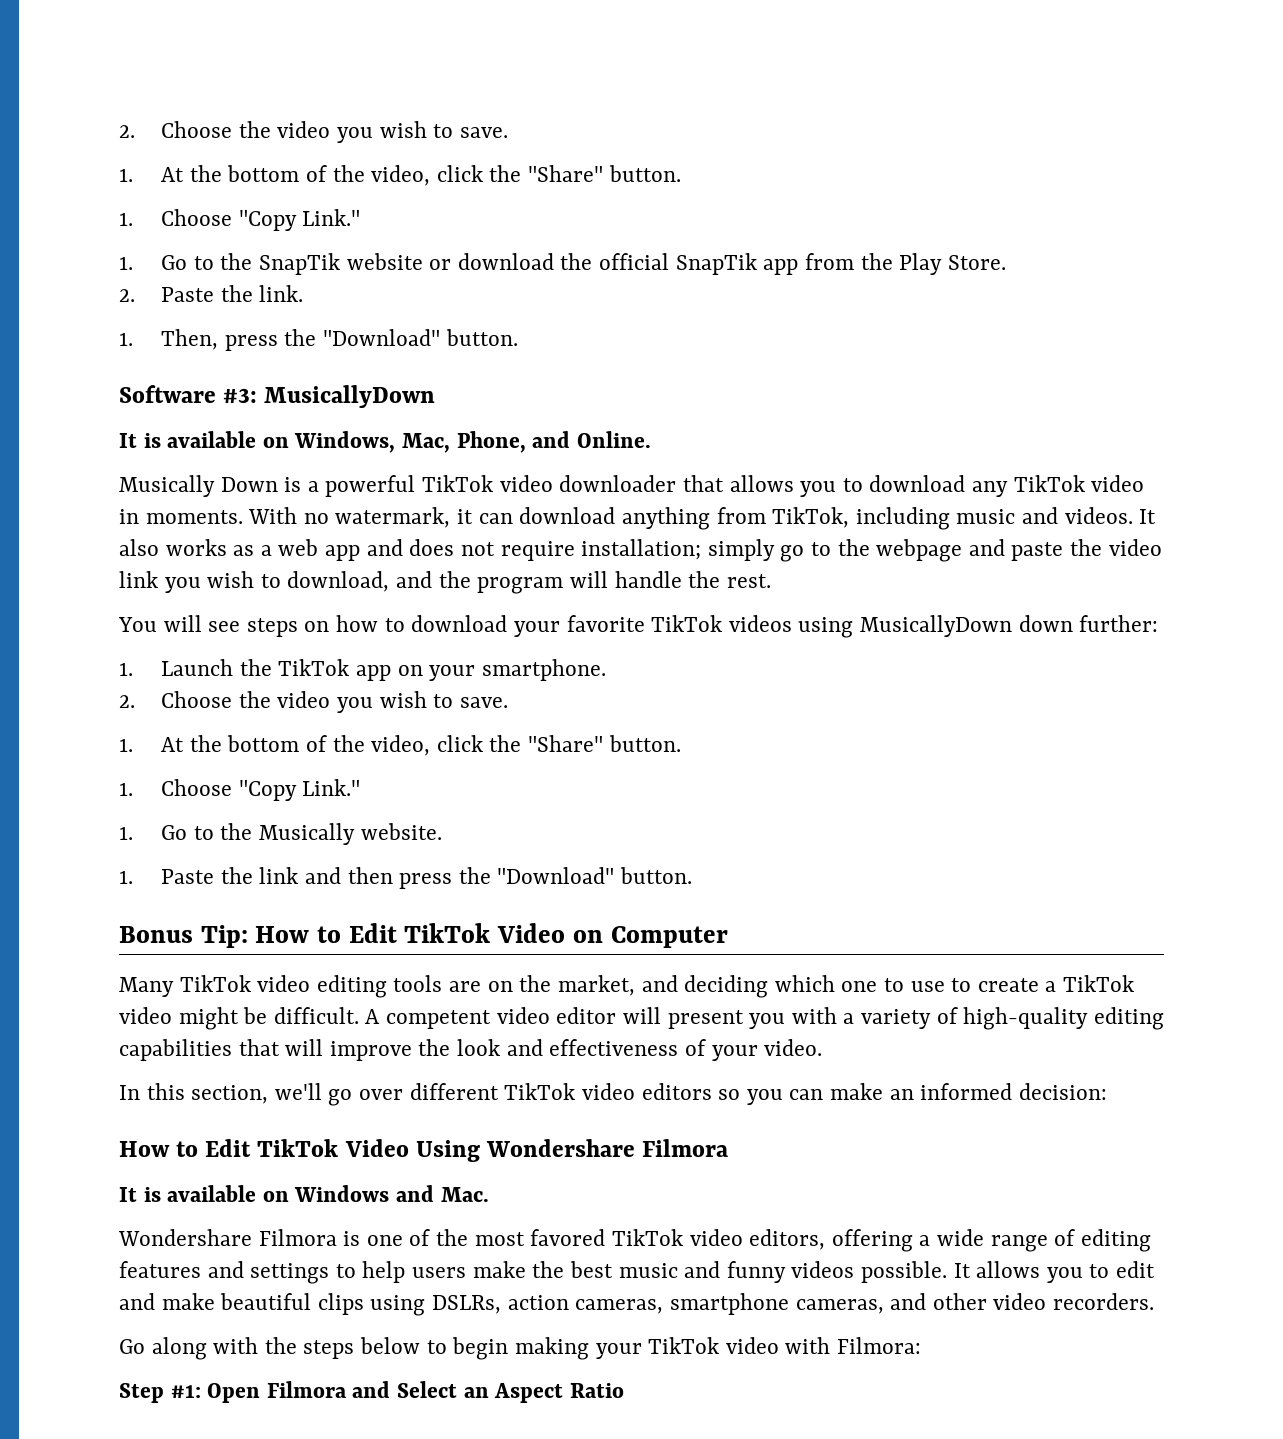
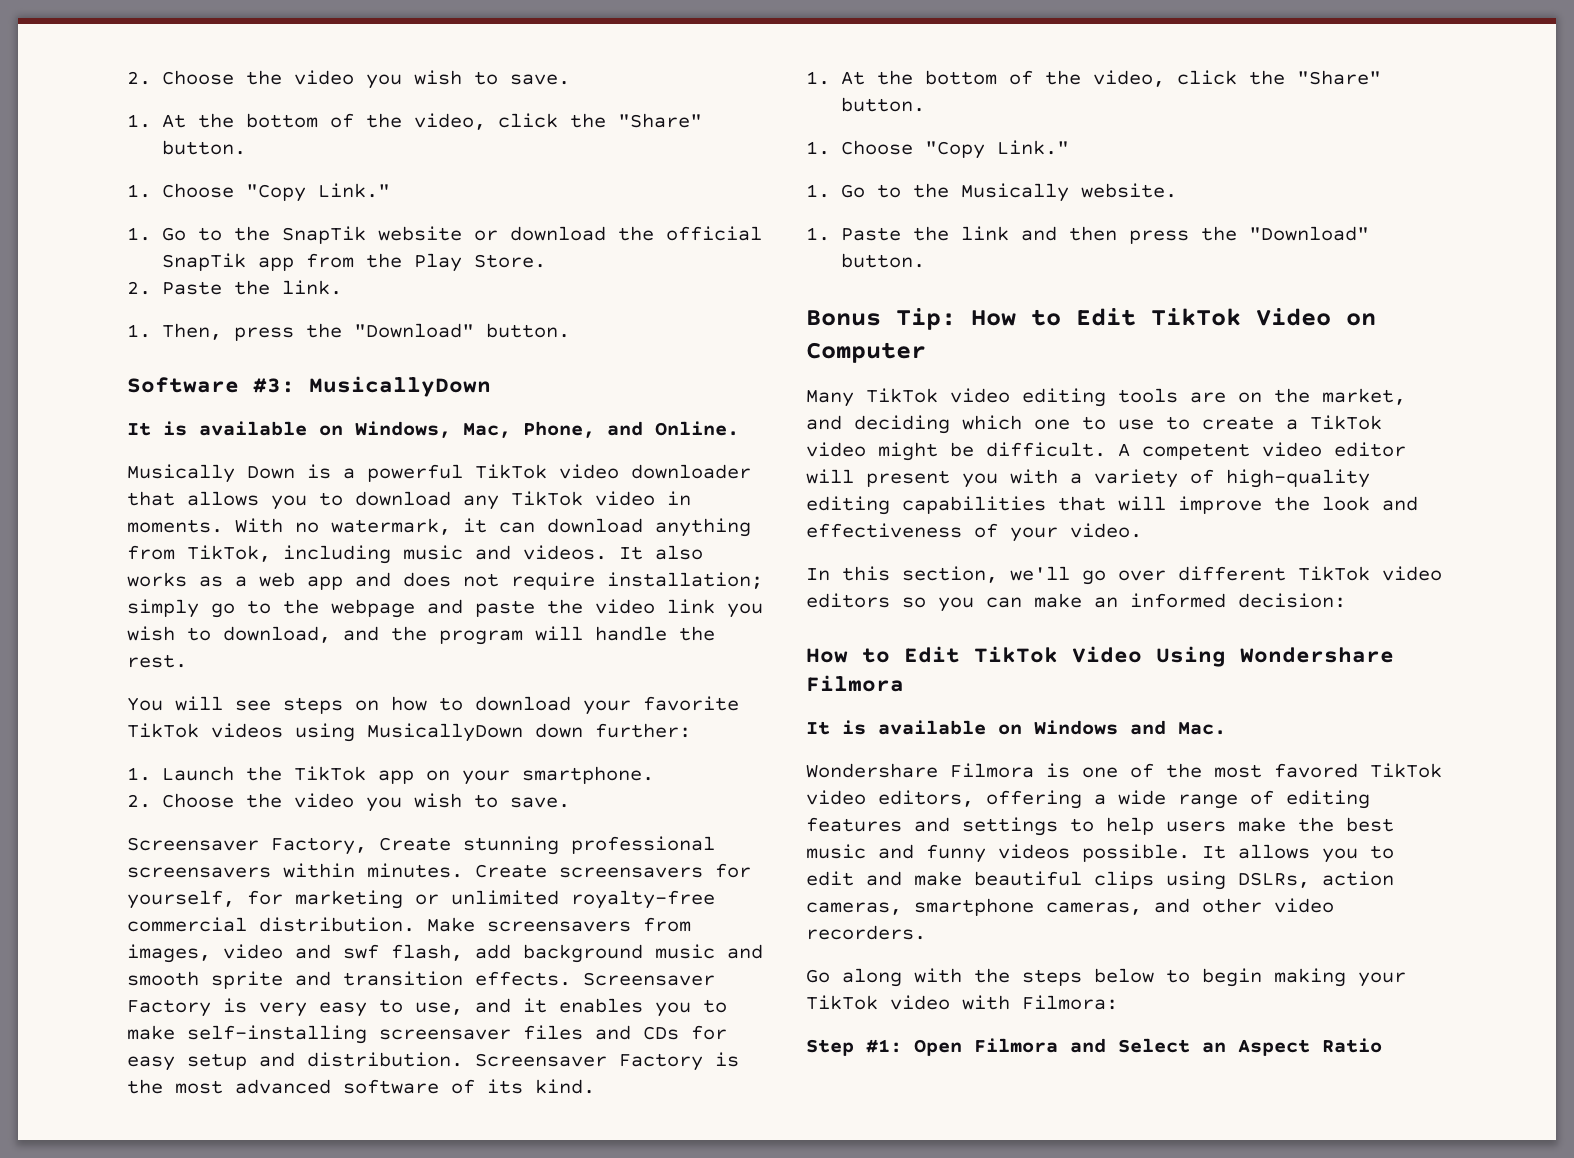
+ Screensaver Factory, Create stunning professional screensavers within minutes. Create screensavers for yourself, for marketing or unlimited royalty-free commercial distribution. Make screensavers from images, video and swf flash, add background music and smooth sprite and transition effects. Screensaver Factory is very easy to use, and it enables you to make self-installing screensaver files and CDs for easy setup and distribution. Screensaver Factory is the most advanced software of its kind.

